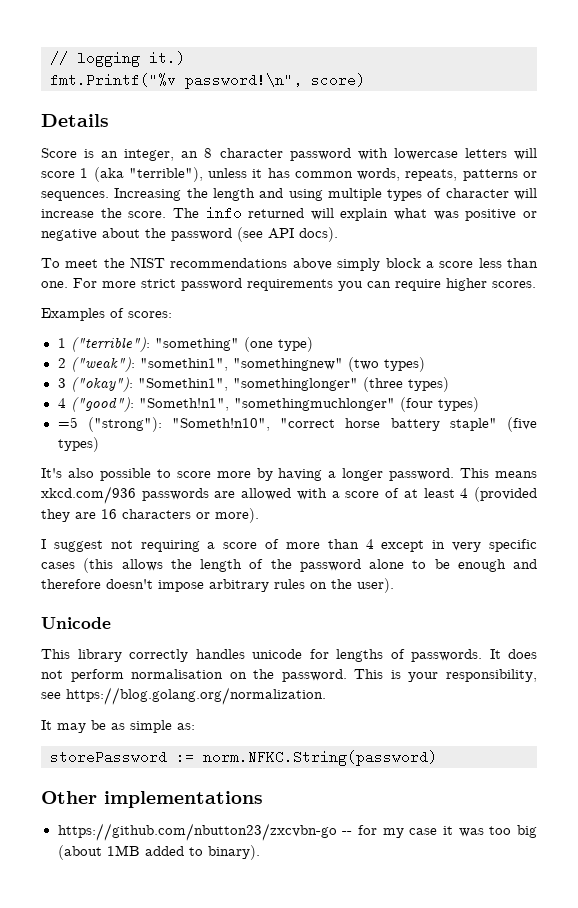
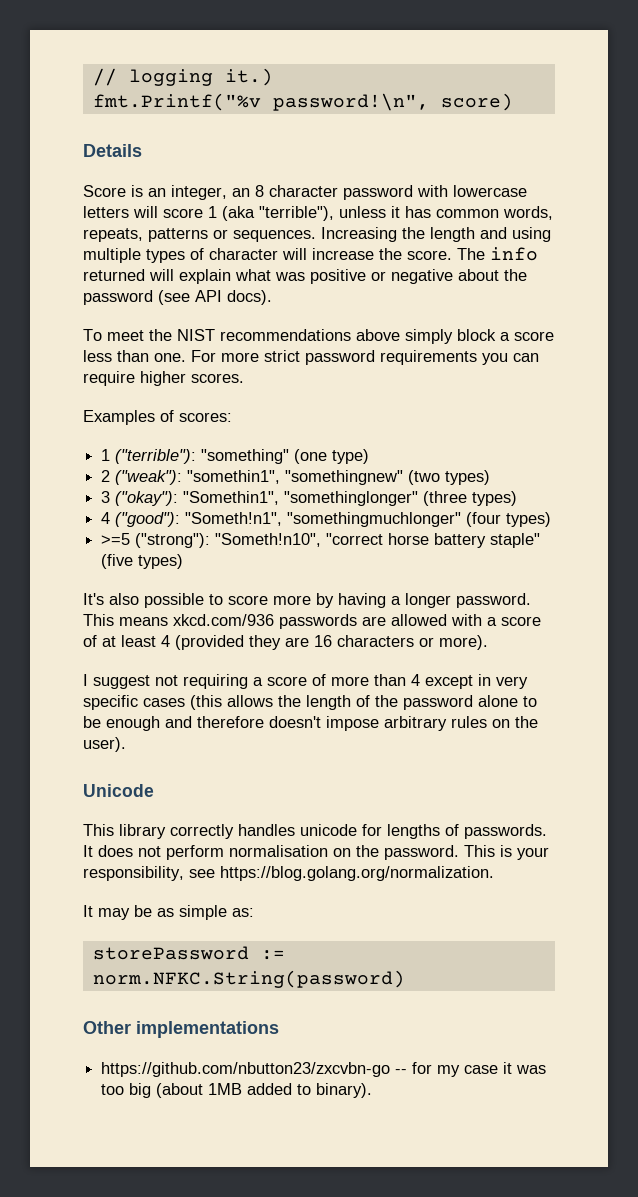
- =5 ("strong"): "Someth!n10", "correct horse battery staple" (five types)
+ >=5 ("strong"): "Someth!n10", "correct horse battery staple" (five types)

